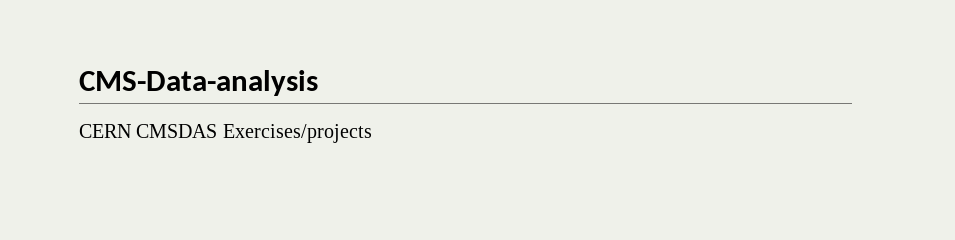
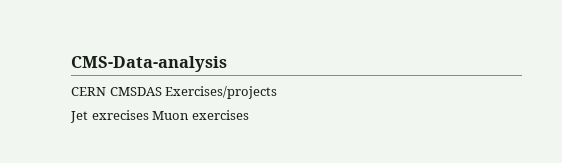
+ Jet exrecises Muon exercises

